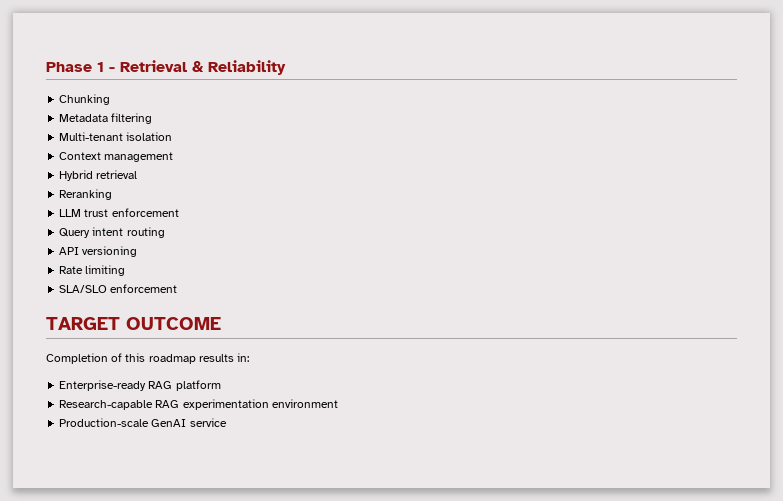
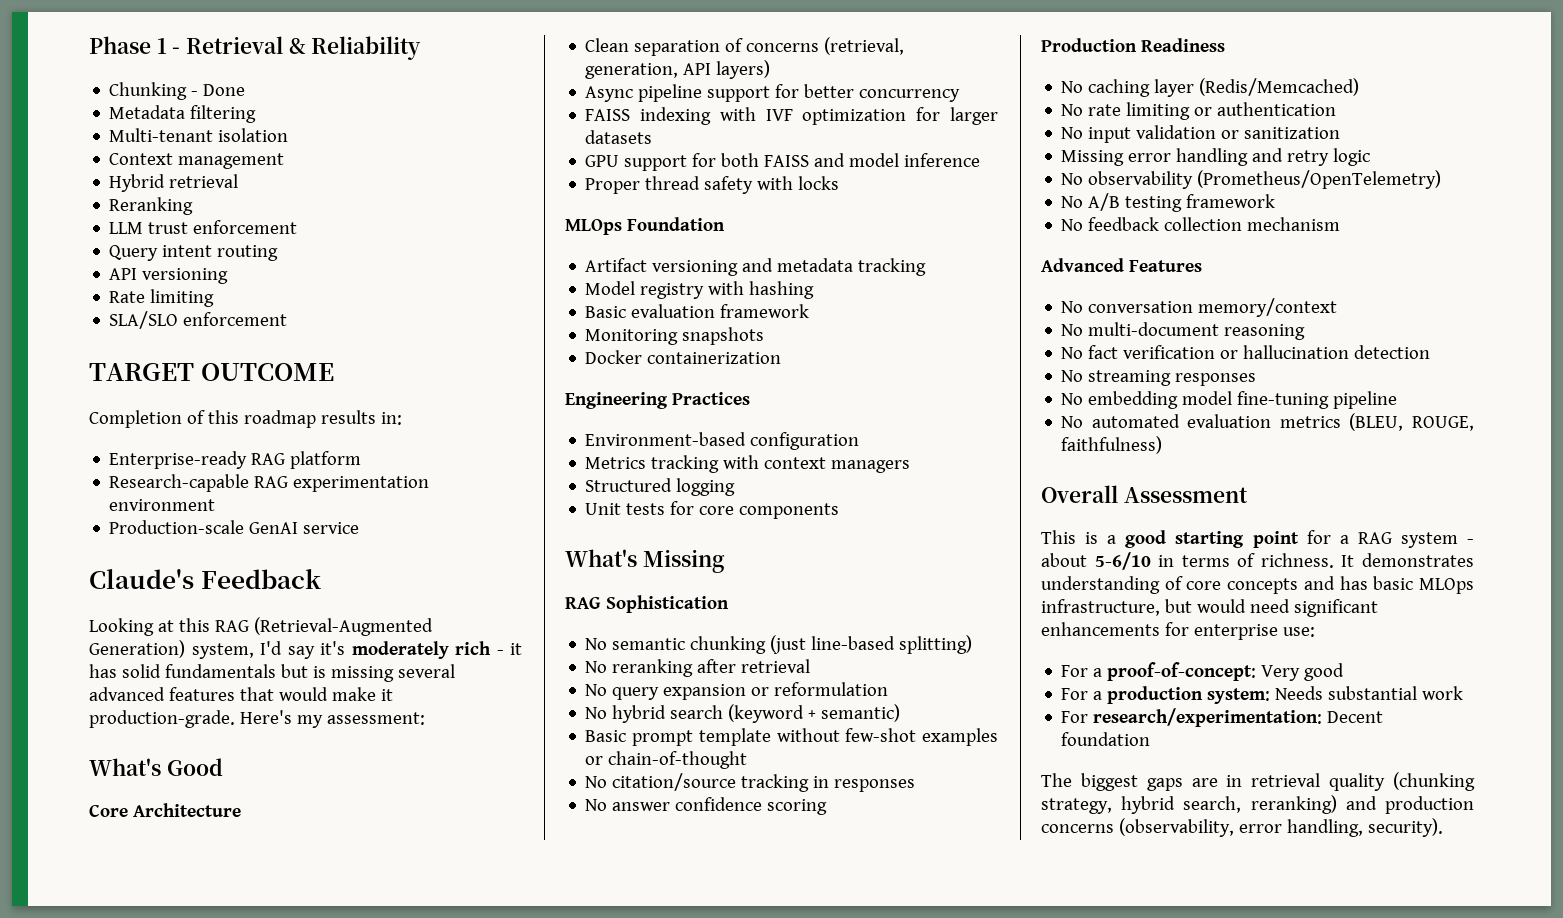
- Chunking
+ Chunking - Done
+ Claude's Feedback
+ Looking at this RAG (Retrieval-Augmented Generation) system, I'd say it's moderately rich - it has solid fundamentals but is missing several advanced features that would make it production-grade. Here's my assessment:
+ What's Good
+ Core Architecture
+ Clean separation of concerns (retrieval, generation, API layers)
+ Async pipeline support for better concurrency
+ FAISS indexing with IVF optimization for larger datasets
+ GPU support for both FAISS and model inference
+ Proper thread safety with locks
+ MLOps Foundation
+ Artifact versioning and metadata tracking
+ Model registry with hashing
+ Basic evaluation framework
+ Monitoring snapshots
+ Docker containerization
+ Engineering Practices
+ Environment-based configuration
+ Metrics tracking with context managers
+ Structured logging
+ Unit tests for core components
+ What's Missing
+ RAG Sophistication
+ No semantic chunking (just line-based splitting)
+ No reranking after retrieval
+ No query expansion or reformulation
+ No hybrid search (keyword + semantic)
+ Basic prompt template without few-shot examples or chain-of-thought
+ No citation/source tracking in responses
+ No answer confidence scoring
+ Production Readiness
+ No caching layer (Redis/Memcached)
+ No rate limiting or authentication
+ No input validation or sanitization
+ Missing error handling and retry logic
+ No observability (Prometheus/OpenTelemetry)
+ No A/B testing framework
+ No feedback collection mechanism
+ Advanced Features
+ No conversation memory/context
+ No multi-document reasoning
+ No fact verification or hallucination detection
+ No streaming responses
+ No embedding model fine-tuning pipeline
+ No automated evaluation metrics (BLEU, ROUGE, faithfulness)
+ Overall Assessment
+ This is a good starting point for a RAG system - about 5-6/10 in terms of richness. It demonstrates understanding of core concepts and has basic MLOps infrastructure, but would need significant enhancements for enterprise use:
+ For a proof-of-concept: Very good
+ For a production system: Needs substantial work
+ For research/experimentation: Decent foundation
+ The biggest gaps are in retrieval quality (chunking strategy, hybrid search, reranking) and production concerns (observability, error handling, security).

